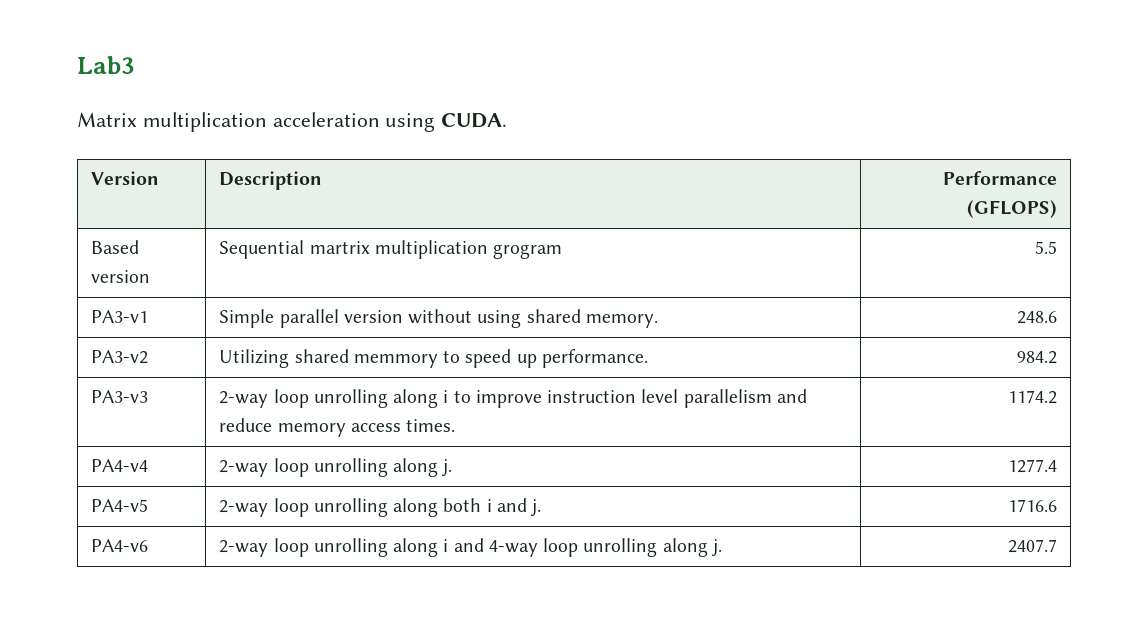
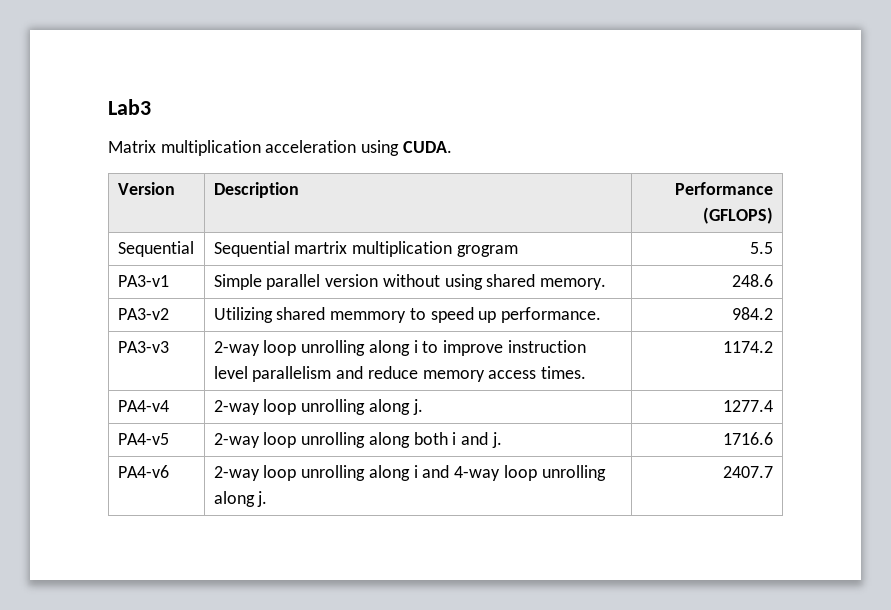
- Based version | Sequential martrix multiplication grogram | 5.5
+ Sequential | Sequential martrix multiplication grogram | 5.5

